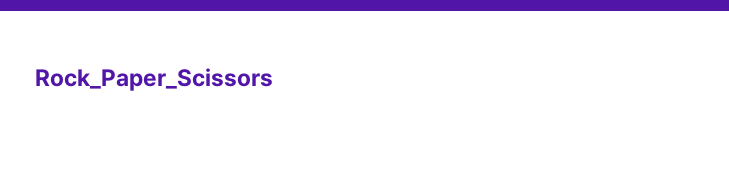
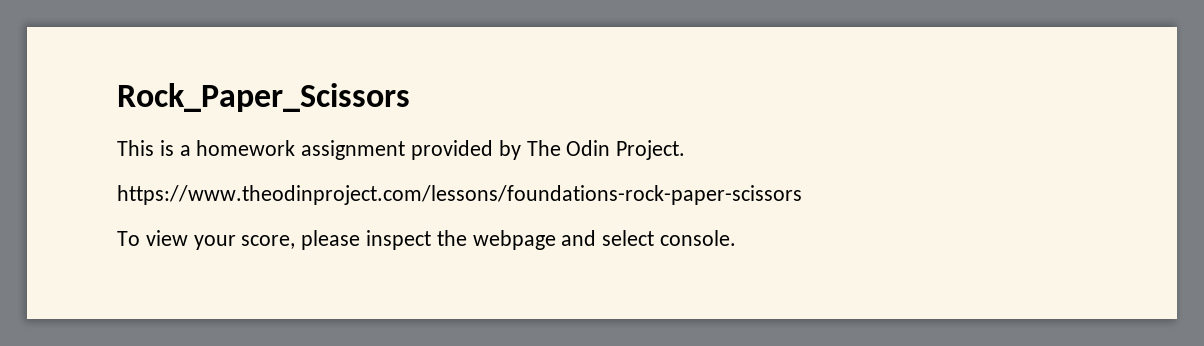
+ This is a homework assignment provided by The Odin Project.
+ https://www.theodinproject.com/lessons/foundations-rock-paper-scissors
+ To view your score, please inspect the webpage and select console.

